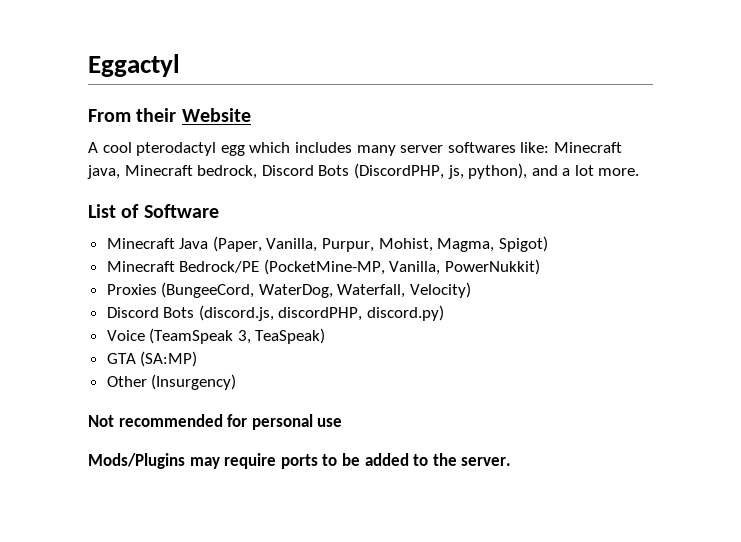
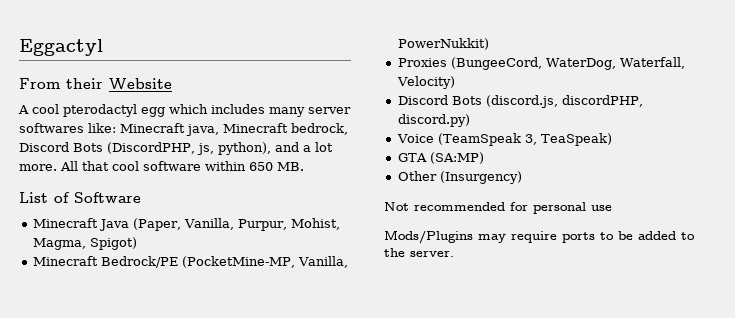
+ All that cool software within 650 MB.

